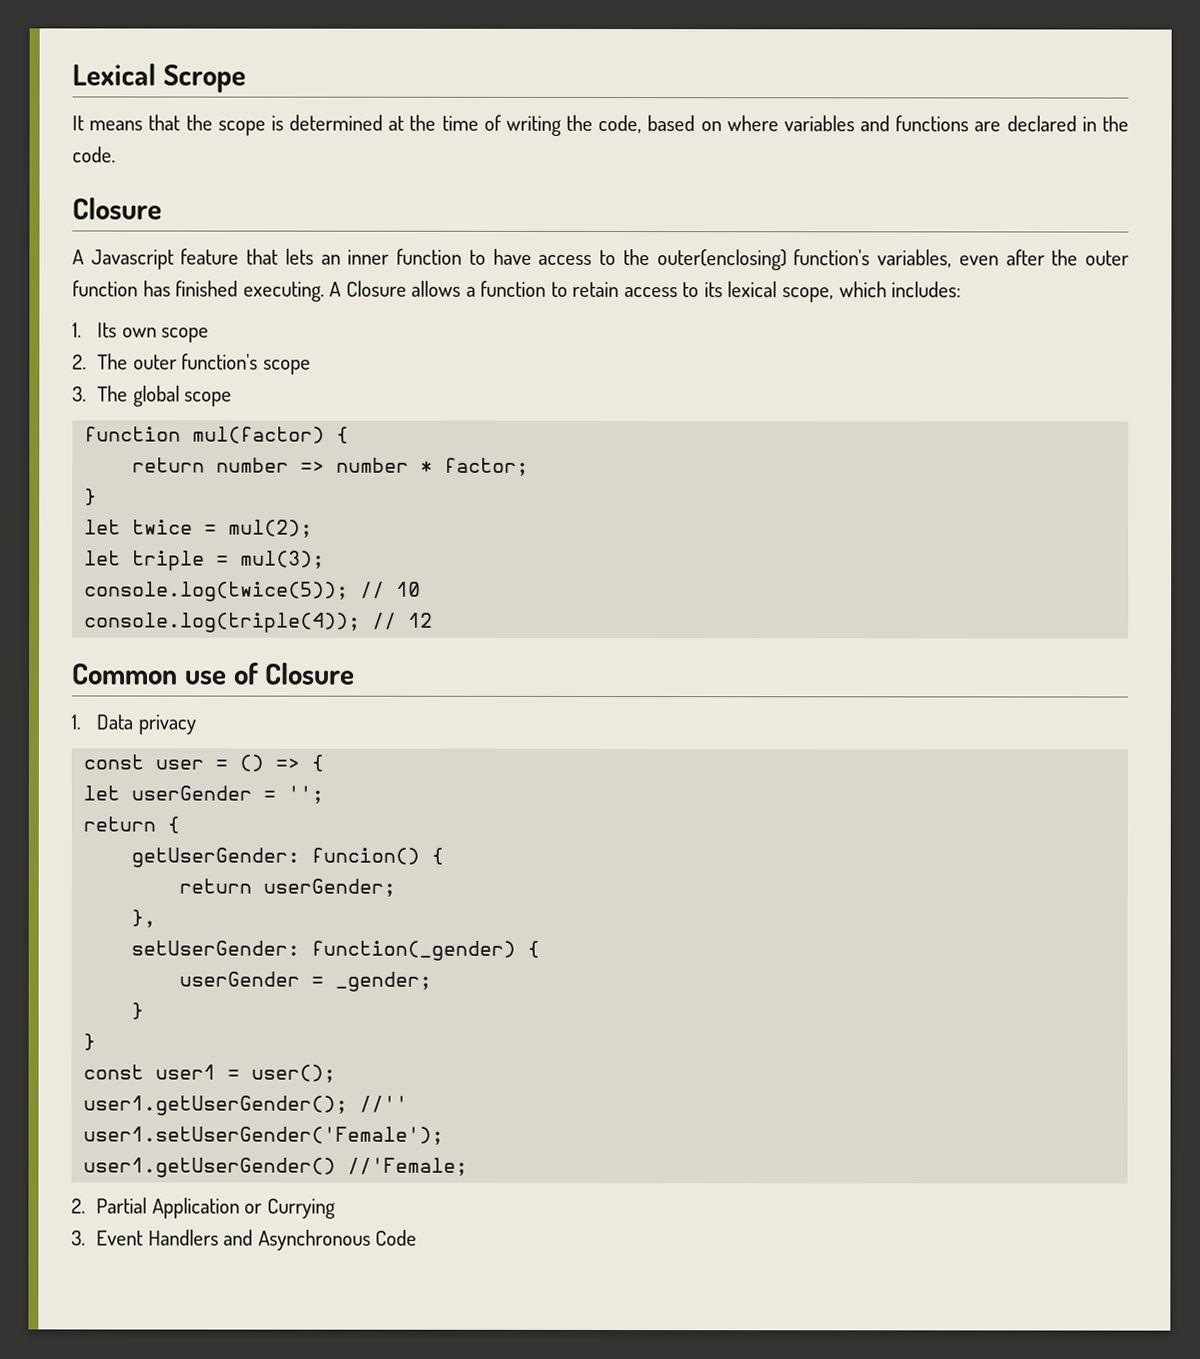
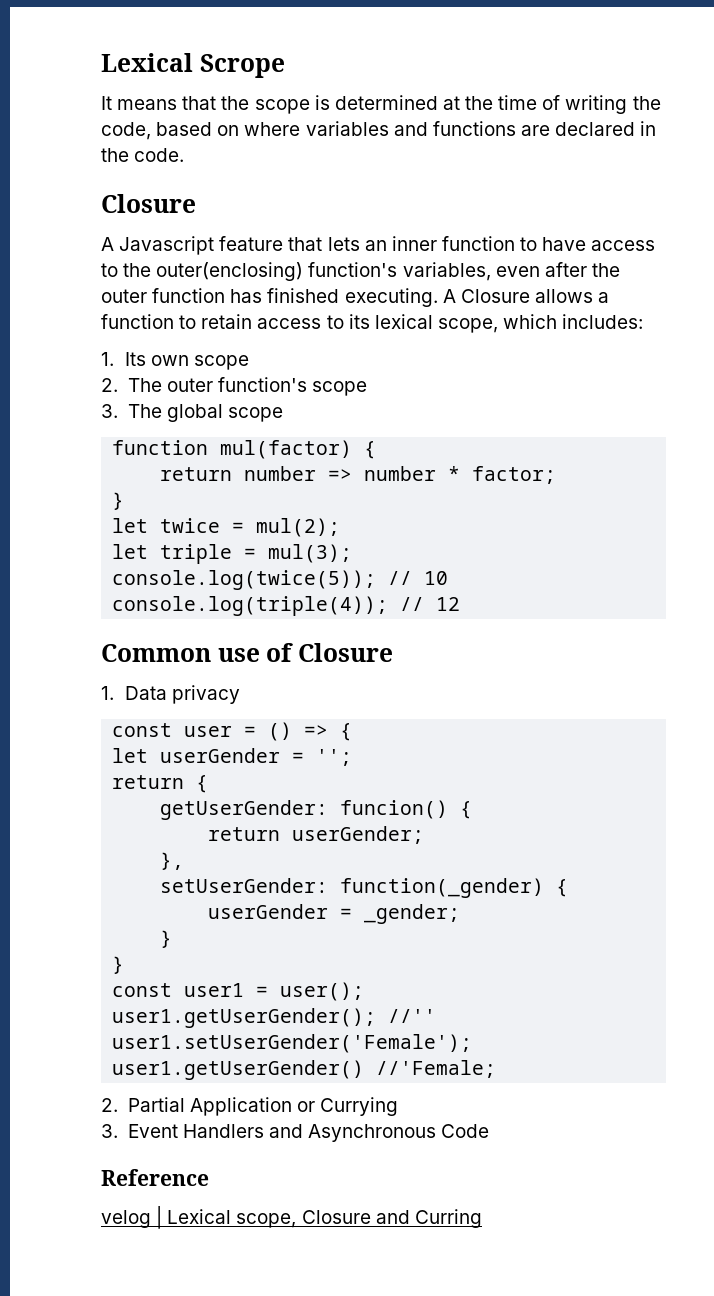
+ Reference
+ velog | Lexical scope, Closure and Curring

